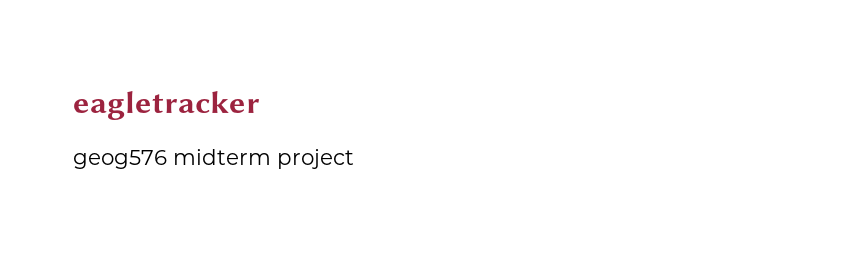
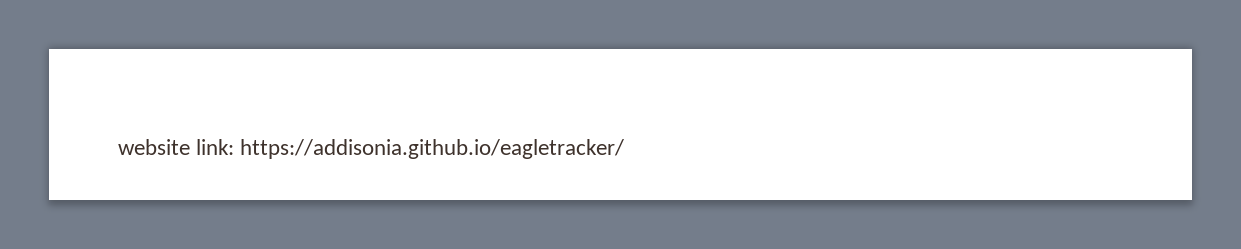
- eagletracker
- geog576 midterm project
+ website link: https://addisonia.github.io/eagletracker/

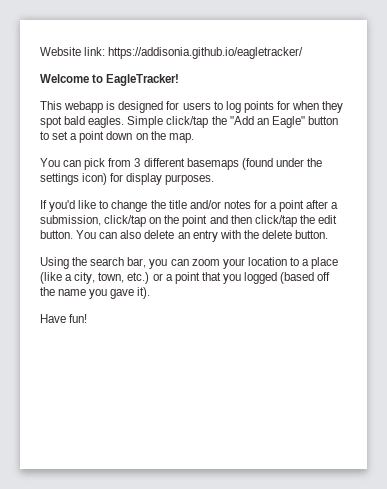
- website link: https://addisonia.github.io/eagletracker/
+ Website link: https://addisonia.github.io/eagletracker/
+ Welcome to EagleTracker!
+ This webapp is designed for users to log points for when they spot bald eagles. Simple click/tap the "Add an Eagle" button to set a point down on the map.
+ You can pick from 3 different basemaps (found under the settings icon) for display purposes.
+ If you'd like to change the title and/or notes for a point after a submission, click/tap on the point and then click/tap the edit button. You can also delete an entry with the delete button.
+ Using the search bar, you can zoom your location to a place (like a city, town, etc.) or a point that you logged (based off the name you gave it).
+ Have fun!

